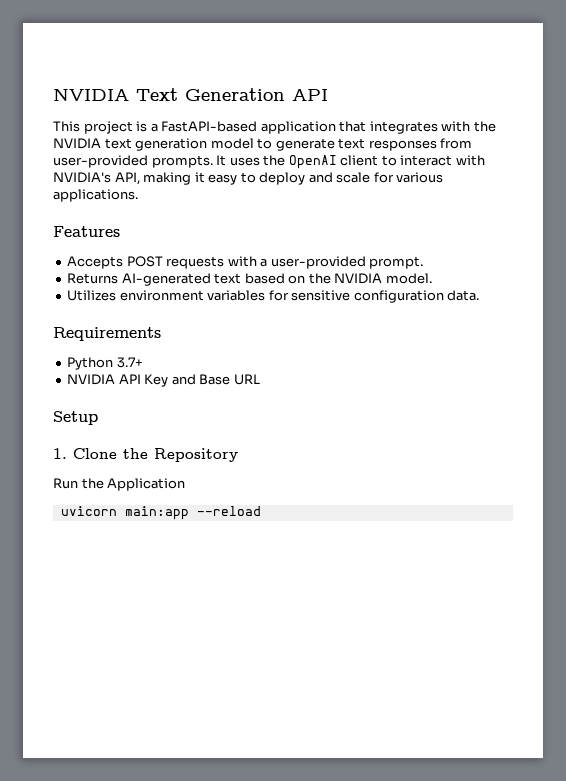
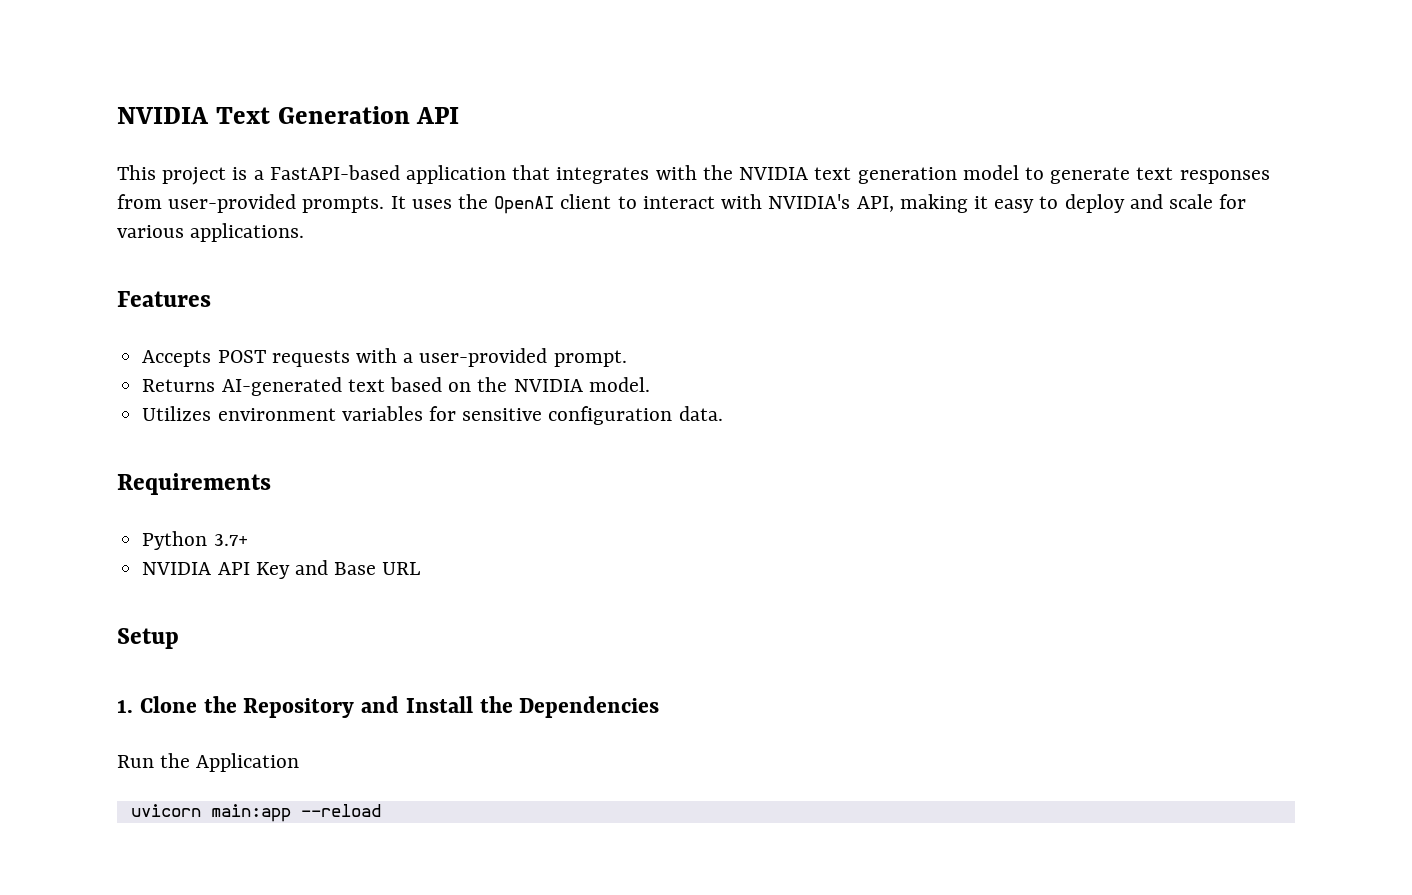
- 1. Clone the Repository
+ 1. Clone the Repository and Install the Dependencies

